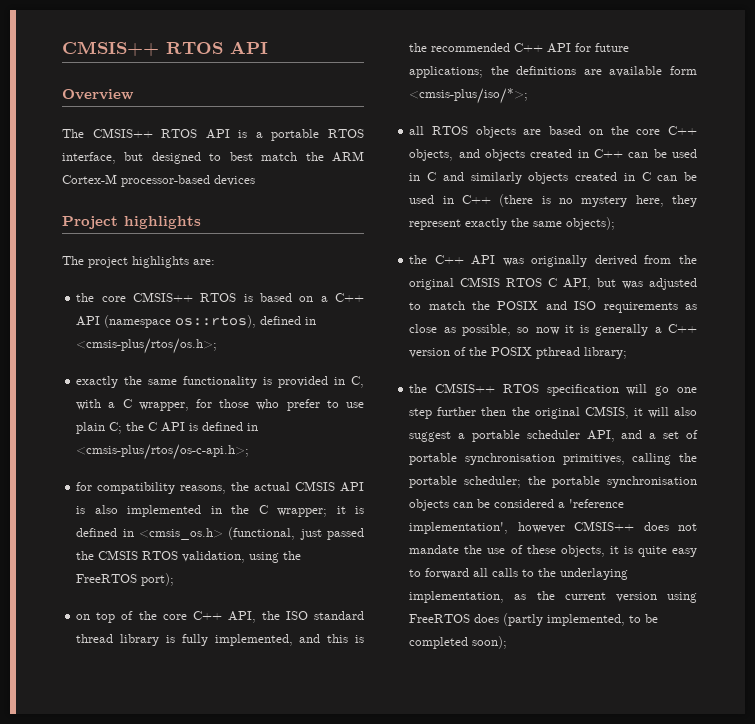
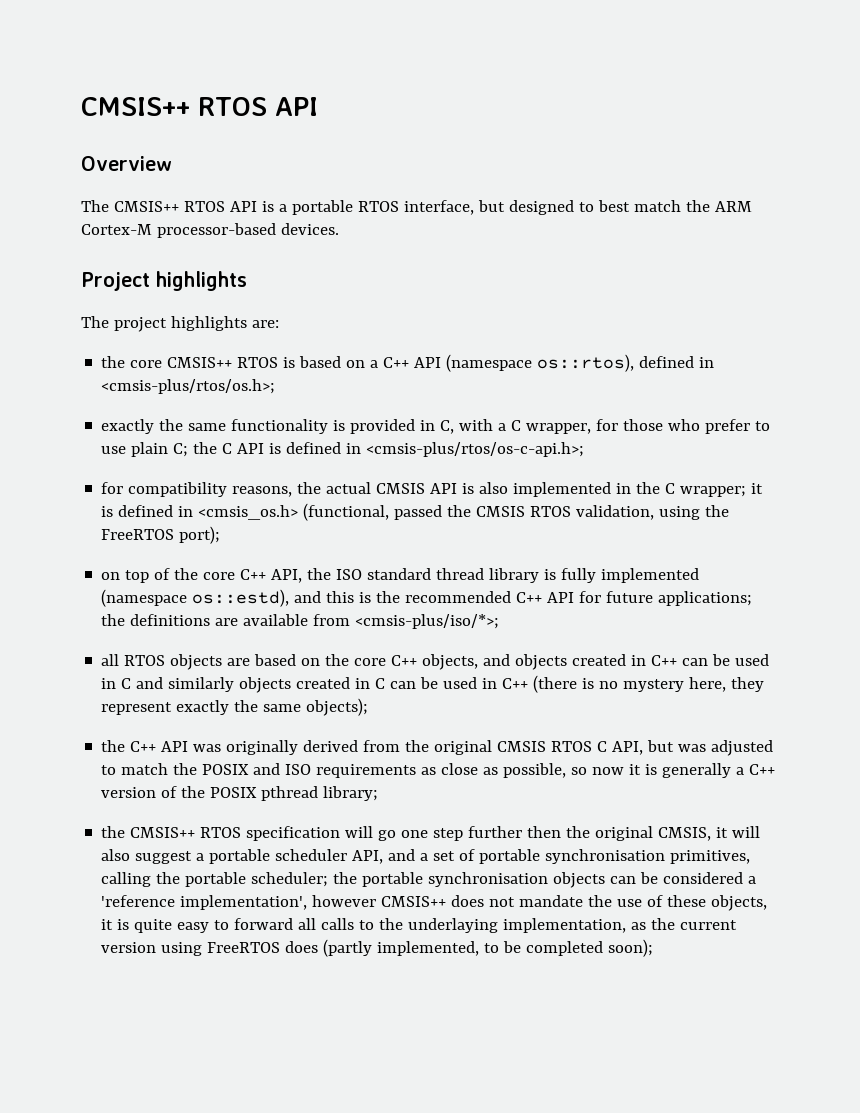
- The CMSIS++ RTOS API is a portable RTOS interface, but designed to best match the ARM Cortex-M processor-based devices
+ The CMSIS++ RTOS API is a portable RTOS interface, but designed to best match the ARM Cortex-M processor-based devices.
- for compatibility reasons, the actual CMSIS API is also implemented in the C wrapper; it is defined in <cmsis_os.h> (functional, just passed the CMSIS RTOS validation, using the FreeRTOS port);
+ for compatibility reasons, the actual CMSIS API is also implemented in the C wrapper; it is defined in <cmsis_os.h> (functional, passed the CMSIS RTOS validation, using the FreeRTOS port);
- on top of the core C++ API, the ISO standard thread library is fully implemented, and this is the recommended C++ API for future applications; the definitions are available form <cmsis-plus/iso/*>;
+ on top of the core C++ API, the ISO standard thread library is fully implemented (namespace os::estd), and this is the recommended C++ API for future applications; the definitions are available from <cmsis-plus/iso/*>;

